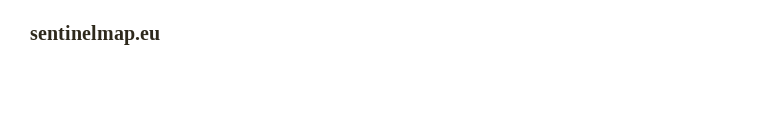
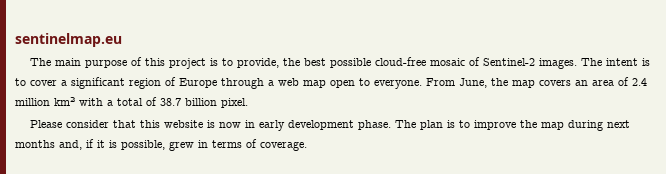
+ The main purpose of this project is to provide, the best possible cloud-free mosaic of Sentinel-2 images. The intent is to cover a significant region of Europe through a web map open to everyone. From June, the map covers an area of 2.4 million km² with a total of 38.7 billion pixel.
+ Please consider that this website is now in early development phase. The plan is to improve the map during next months and, if it is possible, grew in terms of coverage.

